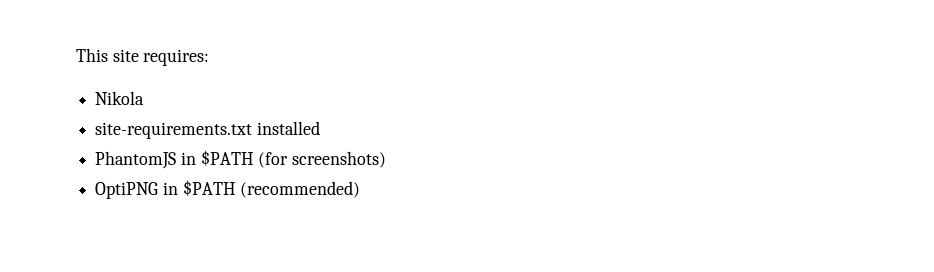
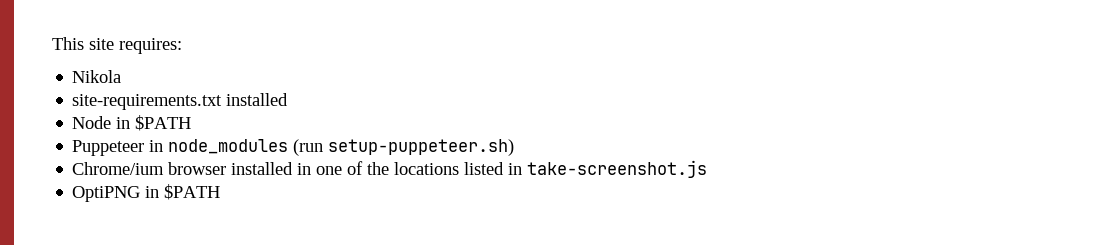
- PhantomJS in $PATH (for screenshots)
+ Node in $PATH
+ Puppeteer in node_modules (run setup-puppeteer.sh)
+ Chrome/ium browser installed in one of the locations listed in take-screenshot.js
- OptiPNG in $PATH (recommended)
+ OptiPNG in $PATH

